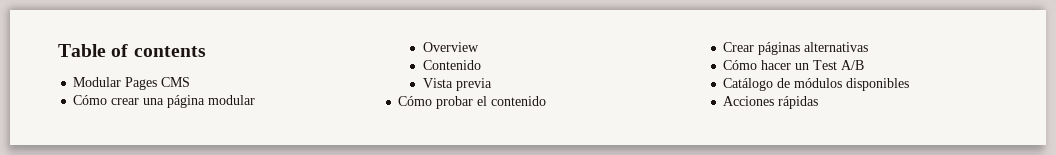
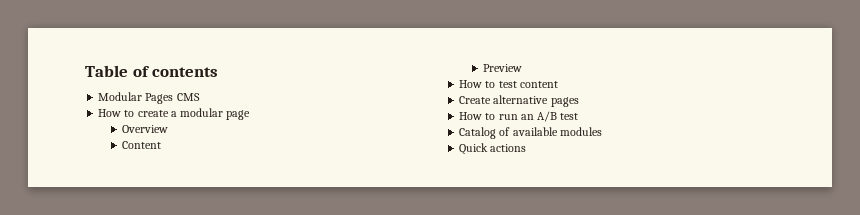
- Cómo crear una página modular
+ How to create a modular page
- Contenido
- Vista previa
- Cómo probar el contenido
- Crear páginas alternativas
- Cómo hacer un Test A/B
- Catálogo de módulos disponibles
- Acciones rápidas
+ Content
+ Preview
+ How to test content
+ Create alternative pages
+ How to run an A/B test
+ Catalog of available modules
+ Quick actions

